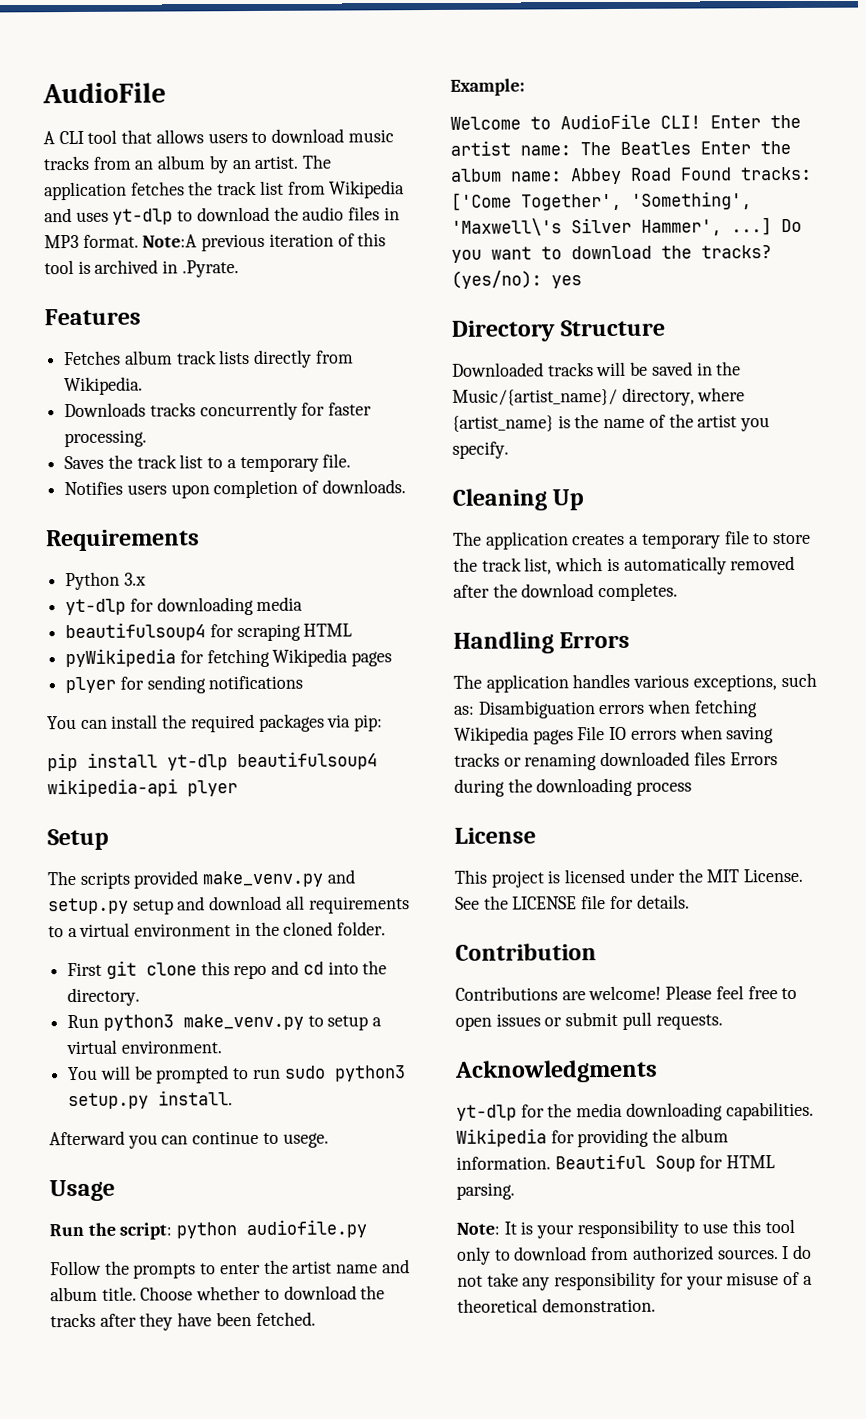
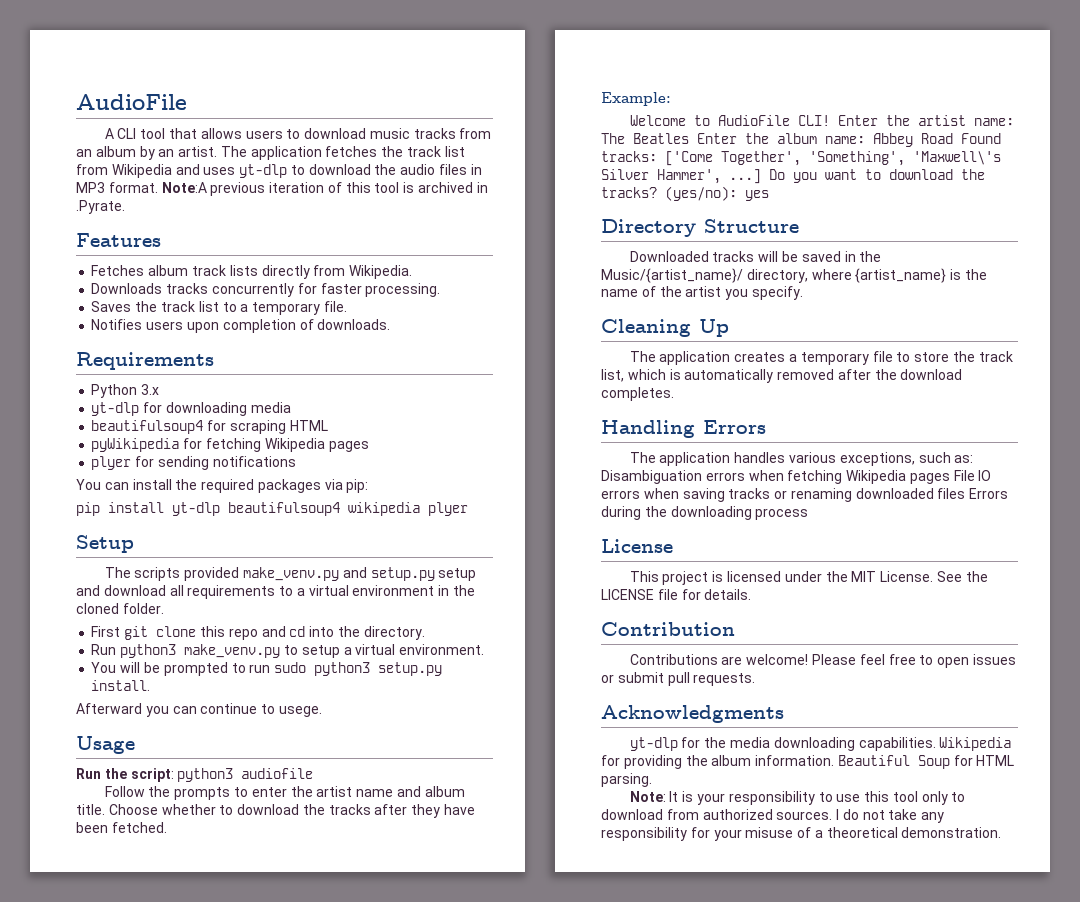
- pip install yt-dlp beautifulsoup4 wikipedia-api plyer
+ pip install yt-dlp beautifulsoup4 wikipedia plyer
- Run the script: python audiofile.py
+ Run the script: python3 audiofile

